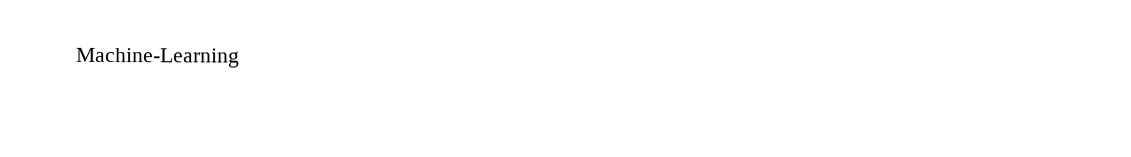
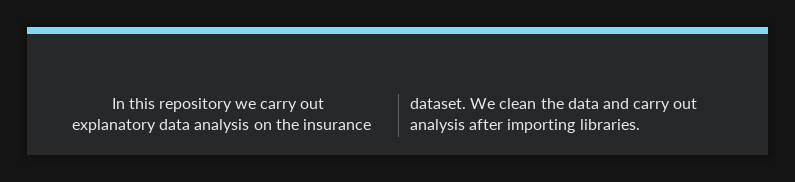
- Machine-Learning
+ In this repository we carry out explanatory data analysis on the insurance dataset. We clean the data and carry out analysis after importing libraries.

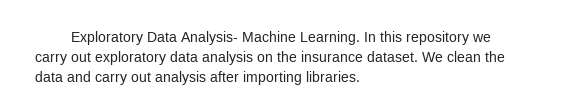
+ Exploratory Data Analysis- Machine Learning.
- In this repository we carry out explanatory data analysis on the insurance dataset.
+ In this repository we carry out exploratory data analysis on the insurance dataset.

